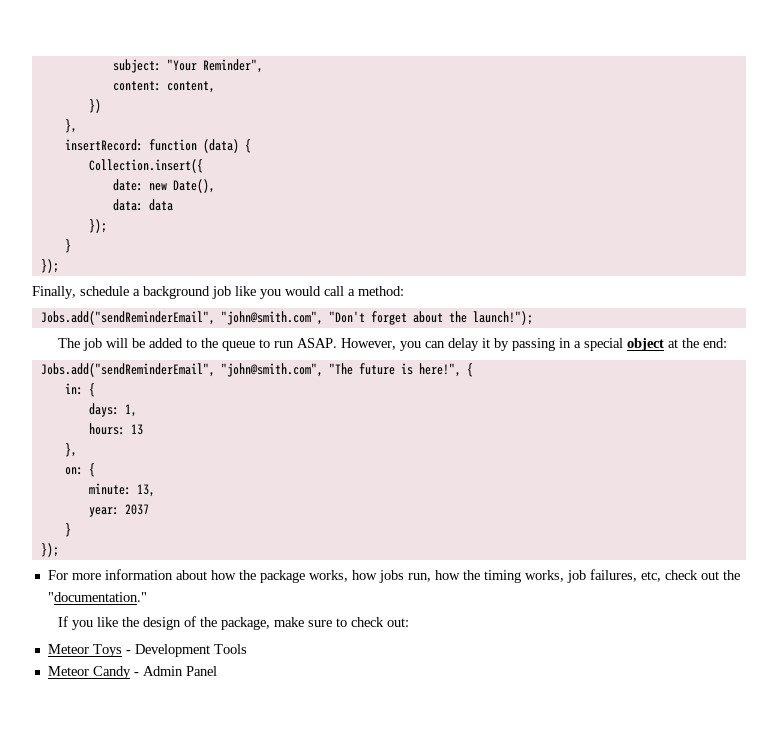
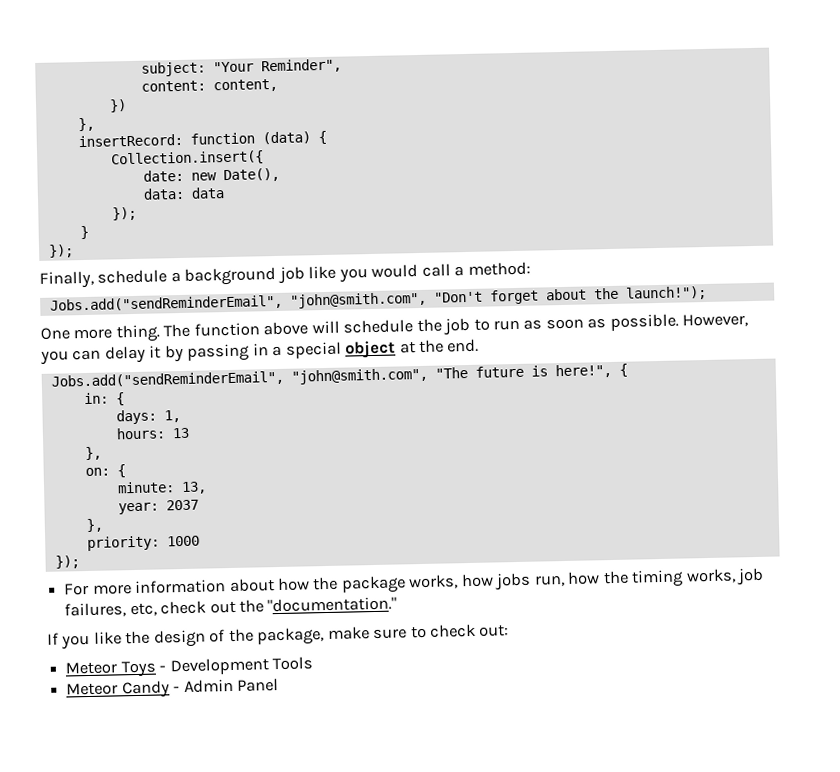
- The job will be added to the queue to run ASAP.
+ One more thing. The function above will schedule the job to run as soon as possible.
- However, you can delay it by passing in a special object at the end:
+ However, you can delay it by passing in a special object at the end.
  year: 2037
- }
+ },
+ priority: 1000

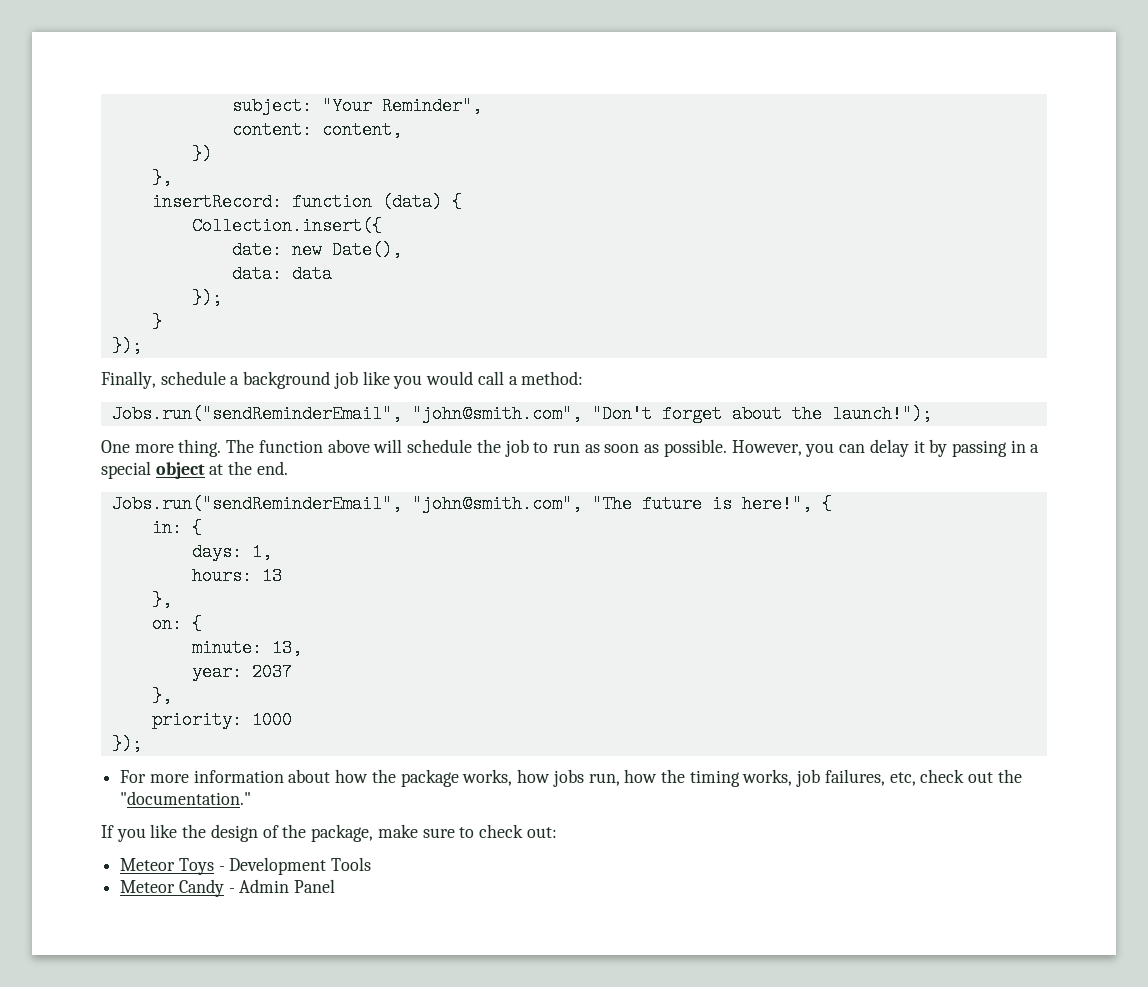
- Jobs.add("sendReminderEmail", "john@smith.com", "Don't forget about the launch!");
+ Jobs.run("sendReminderEmail", "john@smith.com", "Don't forget about the launch!");
- Jobs.add("sendReminderEmail", "john@smith.com", "The future is here!", {
+ Jobs.run("sendReminderEmail", "john@smith.com", "The future is here!", {

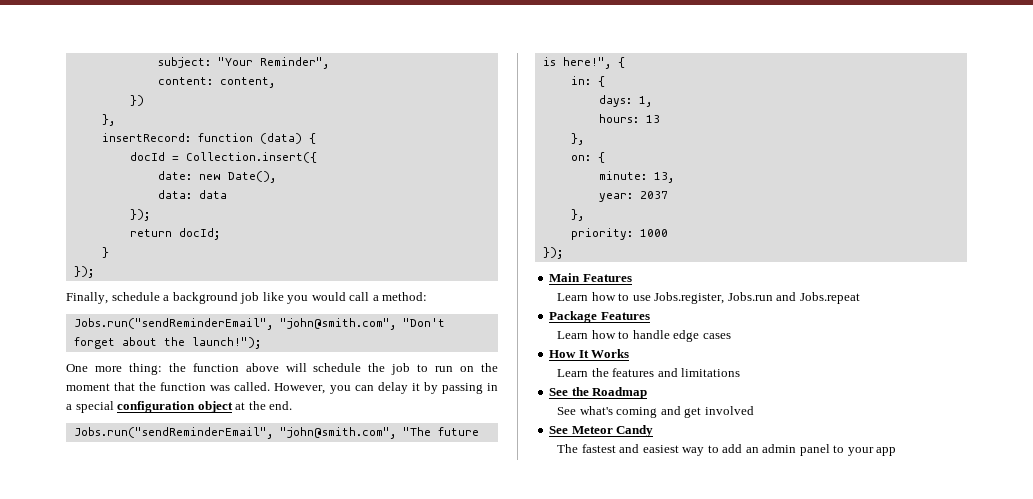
- Collection.insert({
+ docId = Collection.insert({
+ return docId;
- One more thing. The function above will schedule the job to run as soon as possible.
+ One more thing: the function above will schedule the job to run on the moment that the function was called.
- However, you can delay it by passing in a special object at the end.
+ However, you can delay it by passing in a special configuration object at the end.
- For more information about how the package works, how jobs run, how the timing works, job failures, etc, check out the "documentation."
- If you like the design of the package, make sure to check out:
- Meteor Toys - Development Tools
- Meteor Candy - Admin Panel
+ Main Features
+ Learn how to use Jobs.register, Jobs.run and Jobs.repeat
+ Package Features
+ Learn how to handle edge cases
+ How It Works
+ Learn the features and limitations
+ See the Roadmap
+ See what's coming and get involved
+ See Meteor Candy
+ The fastest and easiest way to add an admin panel to your app

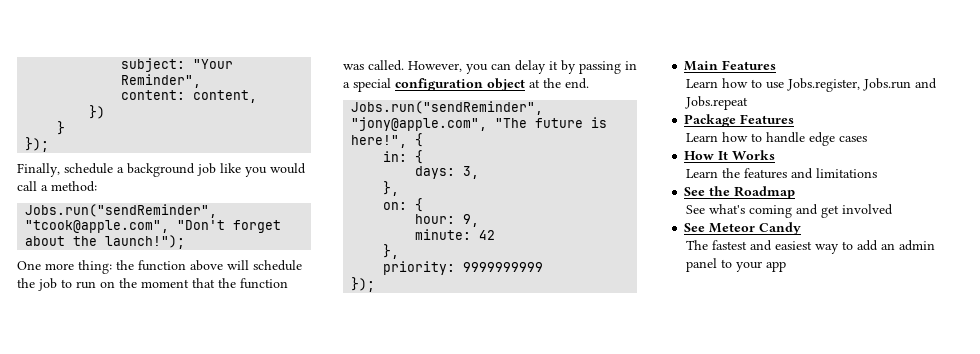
  })
- },
- insertRecord: function (data) {
- docId = Collection.insert({
- date: new Date(),
- data: data
- });
- return docId;
- Jobs.run("sendReminderEmail", "john@smith.com", "Don't forget about the launch!");
+ Jobs.run("sendReminder", "tcook@apple.com", "Don't forget about the launch!");
- Jobs.run("sendReminderEmail", "john@smith.com", "The future is here!", {
+ Jobs.run("sendReminder", "jony@apple.com", "The future is here!", {
- days: 1,
- hours: 13
+ days: 3,
+ hour: 9,
- minute: 13,
- year: 2037
+ minute: 42
- priority: 1000
+ priority: 9999999999

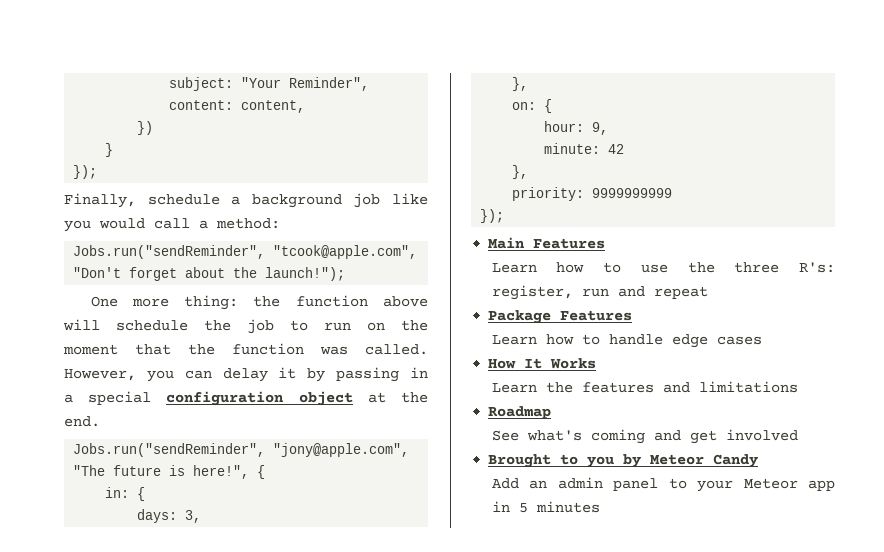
- Learn how to use Jobs.register, Jobs.run and Jobs.repeat
+ Learn how to use the three R's: register, run and repeat
- See the Roadmap
+ Roadmap
- See Meteor Candy
- The fastest and easiest way to add an admin panel to your app
+ Brought to you by Meteor Candy
+ Add an admin panel to your Meteor app in 5 minutes

